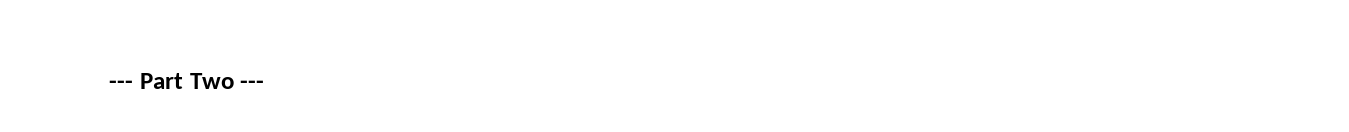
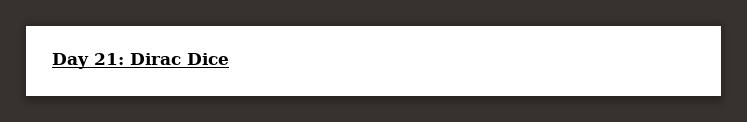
- --- Part Two ---
+ Day 21: Dirac Dice

